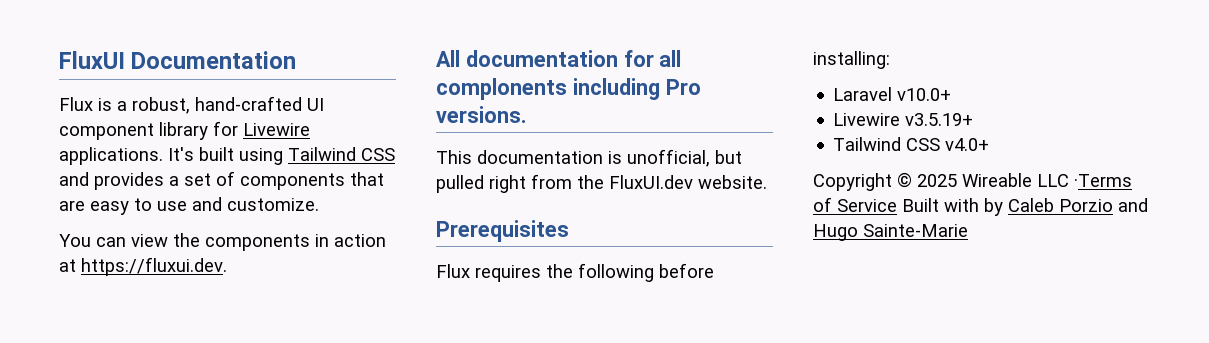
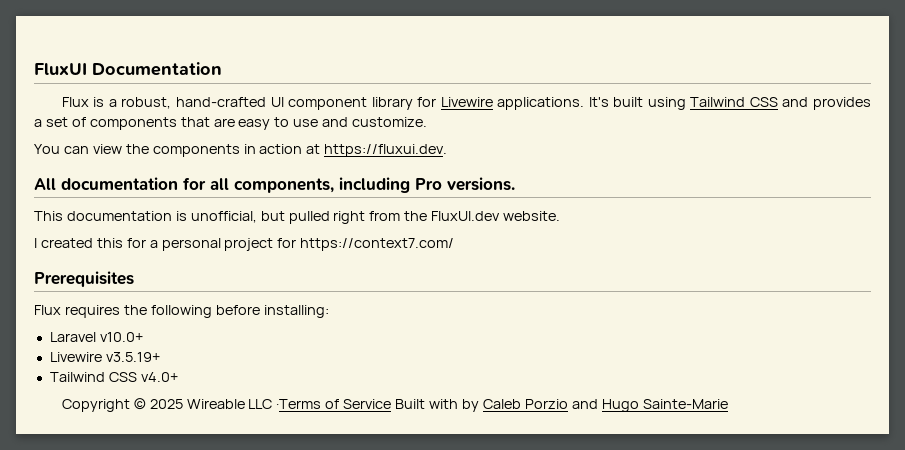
- All documentation for all complonents including Pro versions.
+ All documentation for all components, including Pro versions.
+ I created this for a personal project for https://context7.com/

